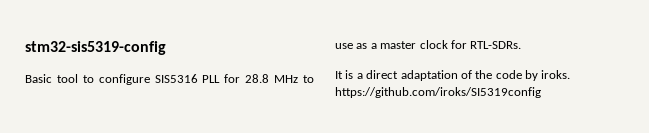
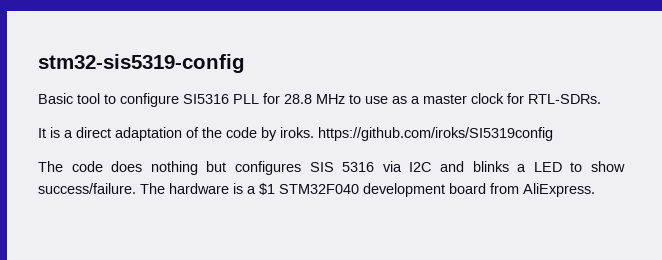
- Basic tool to configure SIS5316 PLL for 28.8 MHz to use as a master clock for RTL-SDRs.
+ Basic tool to configure SI5316 PLL for 28.8 MHz to use as a master clock for RTL-SDRs.
+ The code does nothing but configures SIS 5316 via I2C and blinks a LED to show success/failure. The hardware is a $1 STM32F040 development board from AliExpress.

